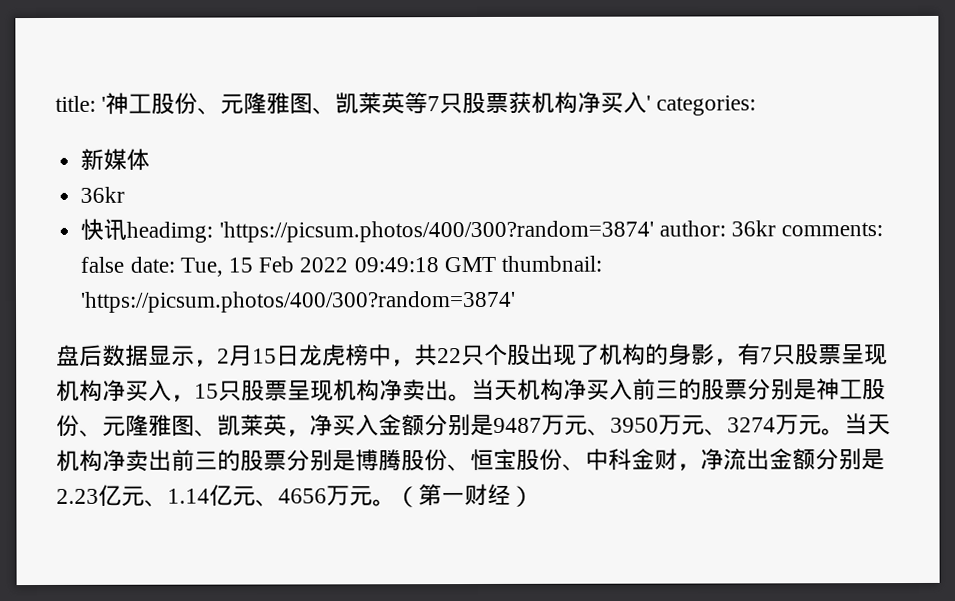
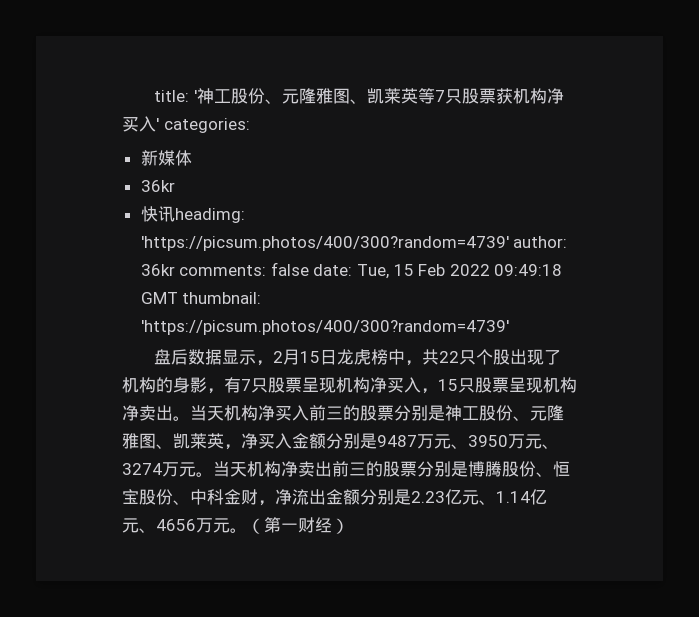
- 快讯headimg: 'https://picsum.photos/400/300?random=3874' author: 36kr comments: false date: Tue, 15 Feb 2022 09:49:18 GMT thumbnail: 'https://picsum.photos/400/300?random=3874'
+ 快讯headimg: 'https://picsum.photos/400/300?random=4739' author: 36kr comments: false date: Tue, 15 Feb 2022 09:49:18 GMT thumbnail: 'https://picsum.photos/400/300?random=4739'

